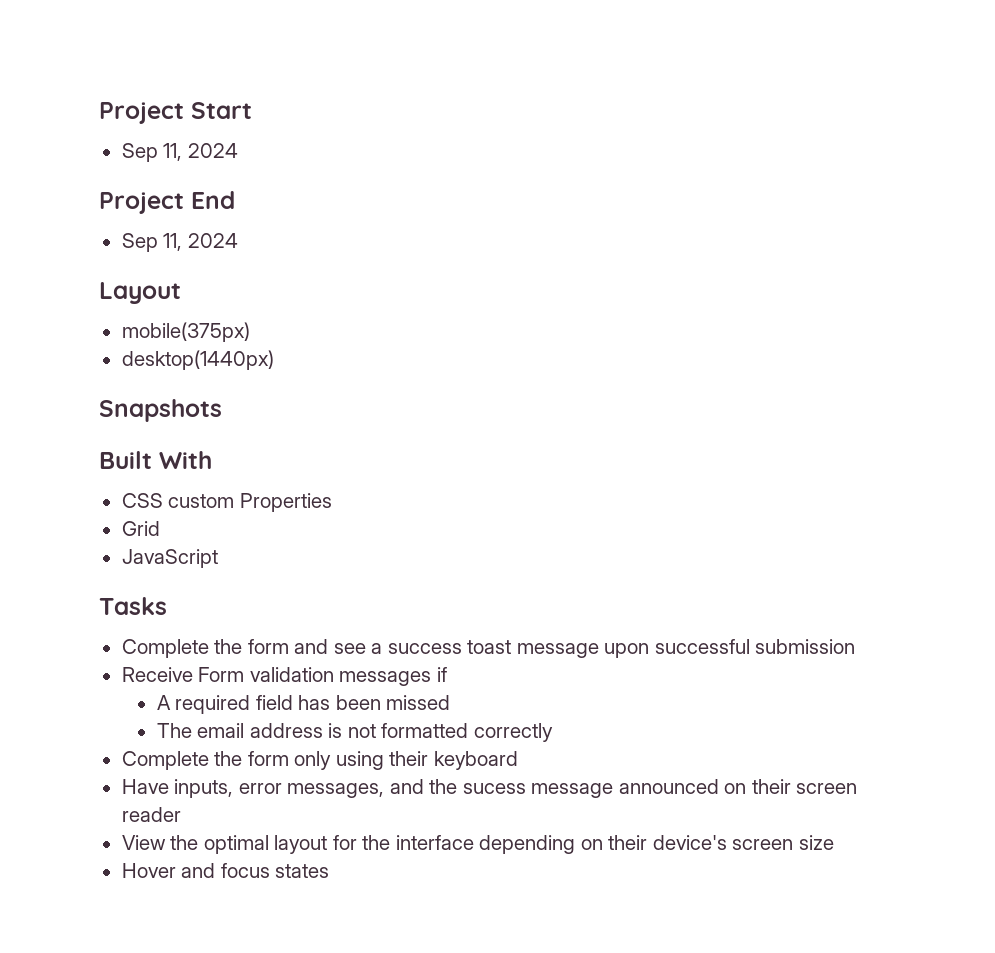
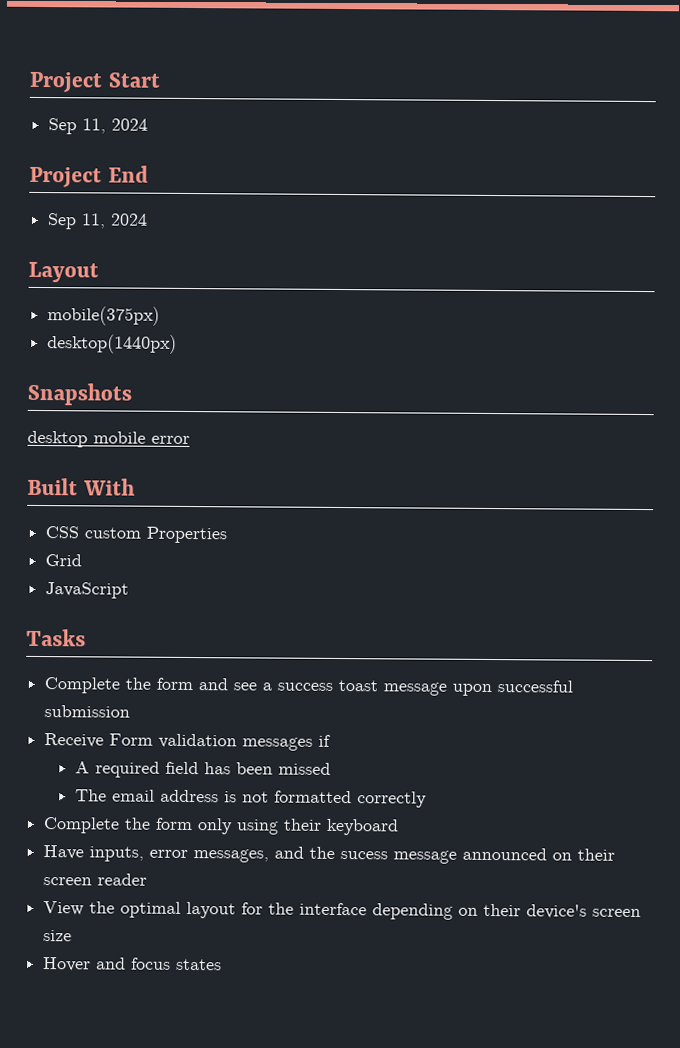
+ desktop mobile error

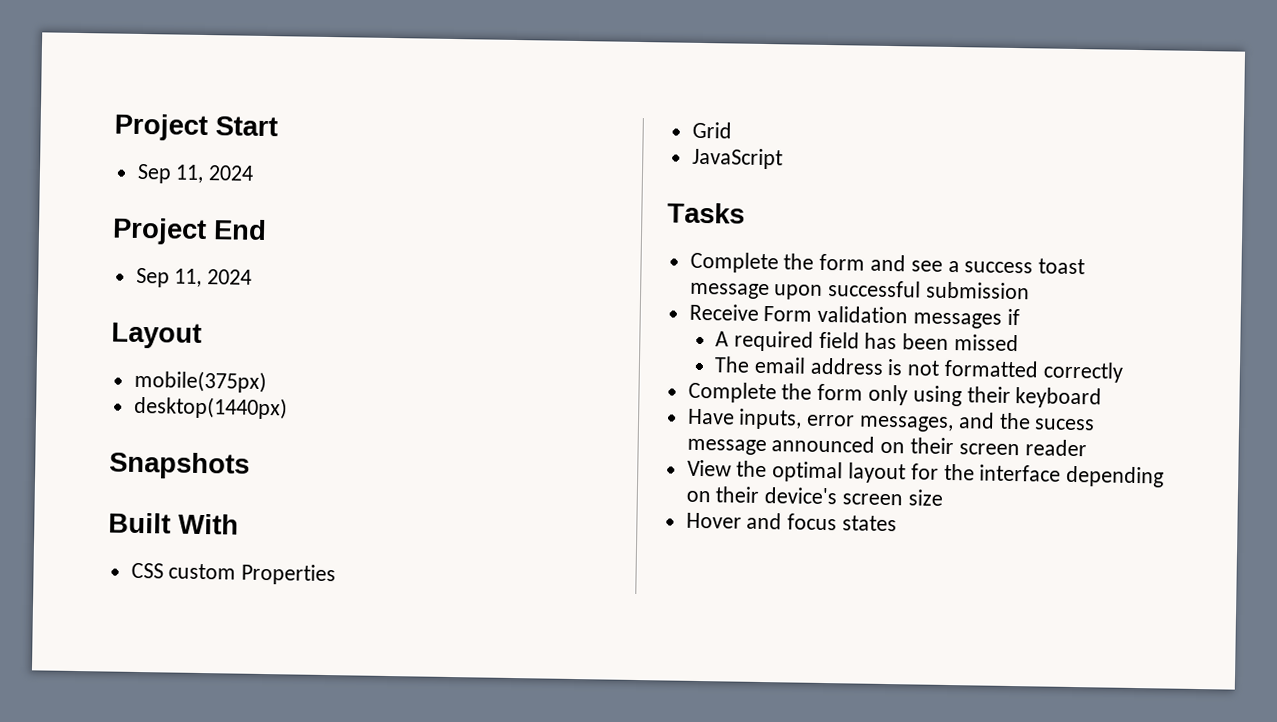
- desktop mobile error

